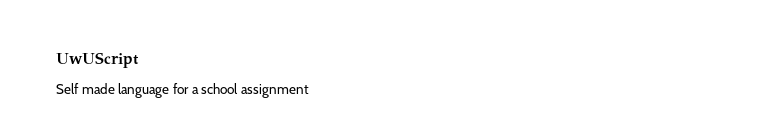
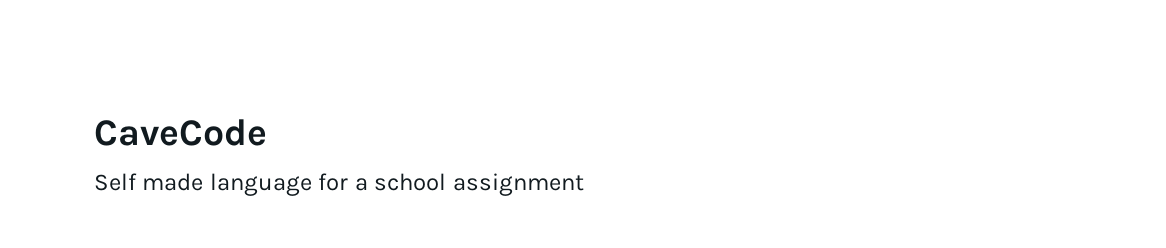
- UwUScript
+ CaveCode

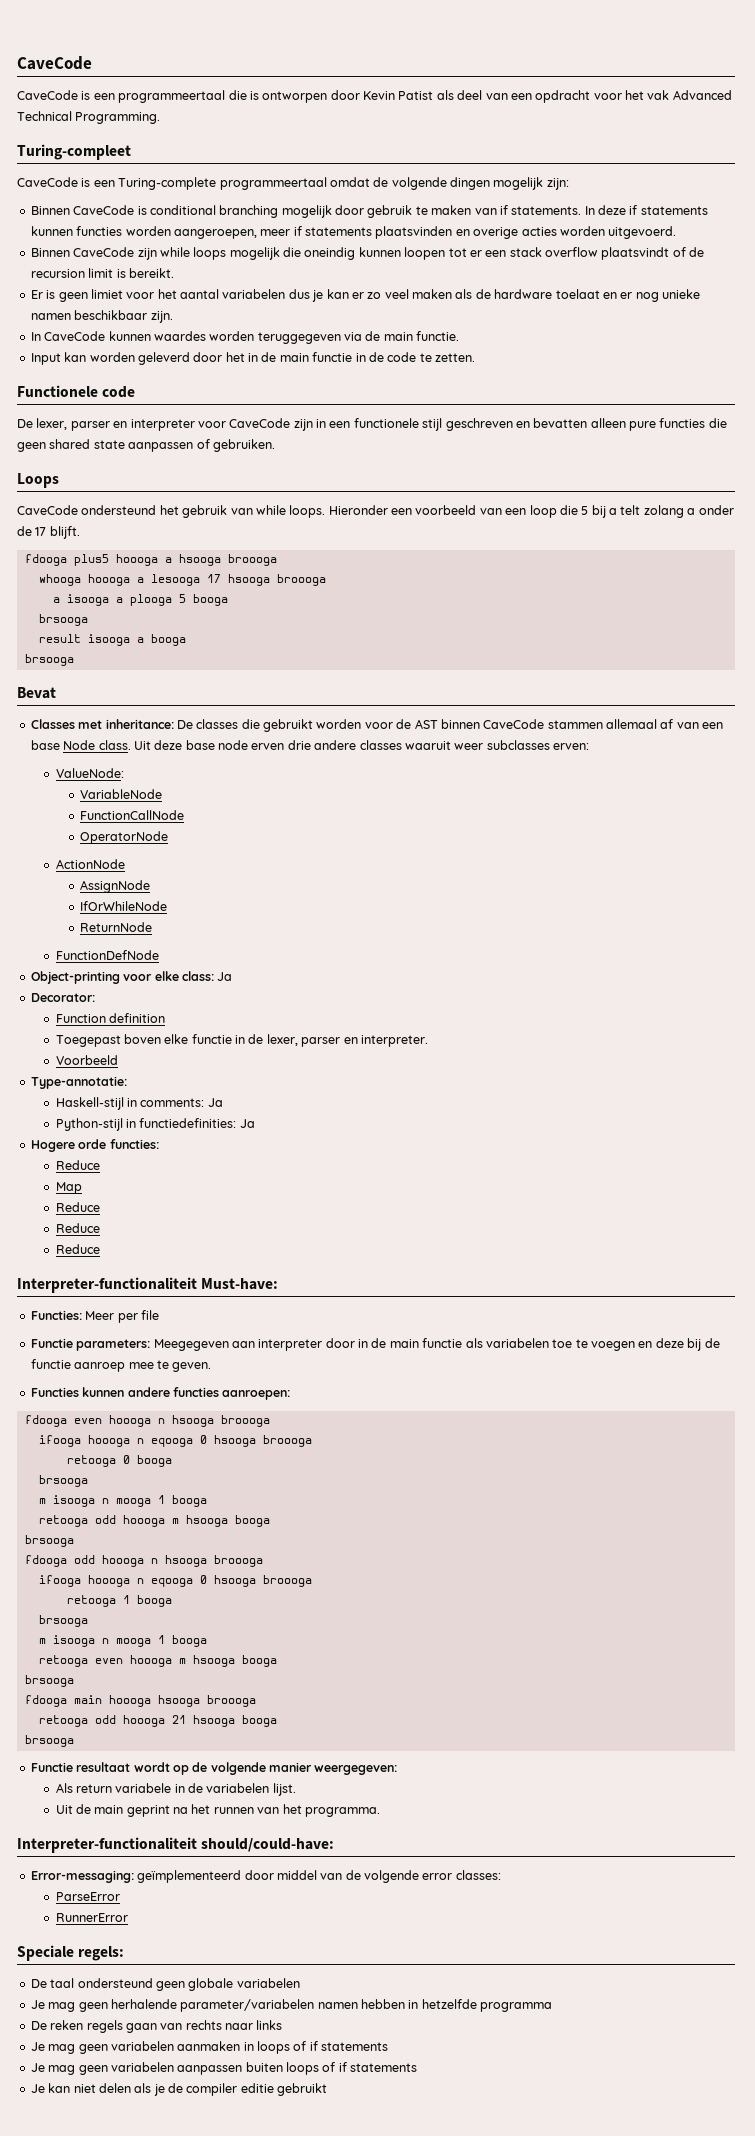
- Self made language for a school assignment
+ CaveCode is een programmeertaal die is ontworpen door Kevin Patist als deel van een opdracht voor het vak Advanced Technical Programming.
+ Turing-compleet
+ CaveCode is een Turing-complete programmeertaal omdat de volgende dingen mogelijk zijn:
+ Binnen CaveCode is conditional branching mogelijk door gebruik te maken van if statements. In deze if statements kunnen functies worden aangeroepen, meer if statements plaatsvinden en overige acties worden uitgevoerd.
+ Binnen CaveCode zijn while loops mogelijk die oneindig kunnen loopen tot er een stack overflow plaatsvindt of de recursion limit is bereikt.
+ Er is geen limiet voor het aantal variabelen dus je kan er zo veel maken als de hardware toelaat en er nog unieke namen beschikbaar zijn.
+ In CaveCode kunnen waardes worden teruggegeven via de main functie.
+ Input kan worden geleverd door het in de main functie in de code te zetten.
+ Functionele code
+ De lexer, parser en interpreter voor CaveCode zijn in een functionele stijl geschreven en bevatten alleen pure functies die geen shared state aanpassen of gebruiken.
+ Loops
+ CaveCode ondersteund het gebruik van while loops. Hieronder een voorbeeld van een loop die 5 bij a telt zolang a onder de 17 blijft.
+ fdooga plus5 hoooga a hsooga broooga
+ whooga hoooga a lesooga 17 hsooga broooga
+ a isooga a plooga 5 booga
+ brsooga
+ result isooga a booga
+ brsooga
+ Bevat
+ Classes met inheritance: De classes die gebruikt worden voor de AST binnen CaveCode stammen allemaal af van een base Node class. Uit deze base node erven drie andere classes waaruit weer subclasses erven:
+ ValueNode:
+ VariableNode
+ FunctionCallNode
+ OperatorNode
+ ActionNode
+ AssignNode
+ IfOrWhileNode
+ ReturnNode
+ FunctionDefNode
+ Object-printing voor elke class: Ja
+ Decorator:
+ Function definition
+ Toegepast boven elke functie in de lexer, parser en interpreter.
+ Voorbeeld
+ Type-annotatie:
+ Haskell-stijl in comments: Ja
+ Python-stijl in functiedefinities: Ja
+ Hogere orde functies:
+ Reduce
+ Map
+ Reduce
+ Reduce
+ Reduce
+ Interpreter-functionaliteit Must-have:
+ Functies: Meer per file
+ Functie parameters: Meegegeven aan interpreter door in de main functie als variabelen toe te voegen en deze bij de functie aanroep mee te geven.
+ Functies kunnen andere functies aanroepen:
+ fdooga even hoooga n hsooga broooga
+ ifooga hoooga n eqooga 0 hsooga broooga
+ retooga 0 booga
+ brsooga
+ m isooga n mooga 1 booga
+ retooga odd hoooga m hsooga booga
+ brsooga
+ fdooga odd hoooga n hsooga broooga
+ ifooga hoooga n eqooga 0 hsooga broooga
+ retooga 1 booga
+ brsooga
+ m isooga n mooga 1 booga
+ retooga even hoooga m hsooga booga
+ brsooga
+ fdooga main hoooga hsooga broooga
+ retooga odd hoooga 21 hsooga booga
+ brsooga
+ Functie resultaat wordt op de volgende manier weergegeven:
+ Als return variabele in de variabelen lijst.
+ Uit de main geprint na het runnen van het programma.
+ Interpreter-functionaliteit should/could-have:
+ Error-messaging: geïmplementeerd door middel van de volgende error classes:
+ ParseError
+ RunnerError
+ Speciale regels:
+ De taal ondersteund geen globale variabelen
+ Je mag geen herhalende parameter/variabelen namen hebben in hetzelfde programma
+ De reken regels gaan van rechts naar links
+ Je mag geen variabelen aanmaken in loops of if statements
+ Je mag geen variabelen aanpassen buiten loops of if statements
+ Je kan niet delen als je de compiler editie gebruikt

